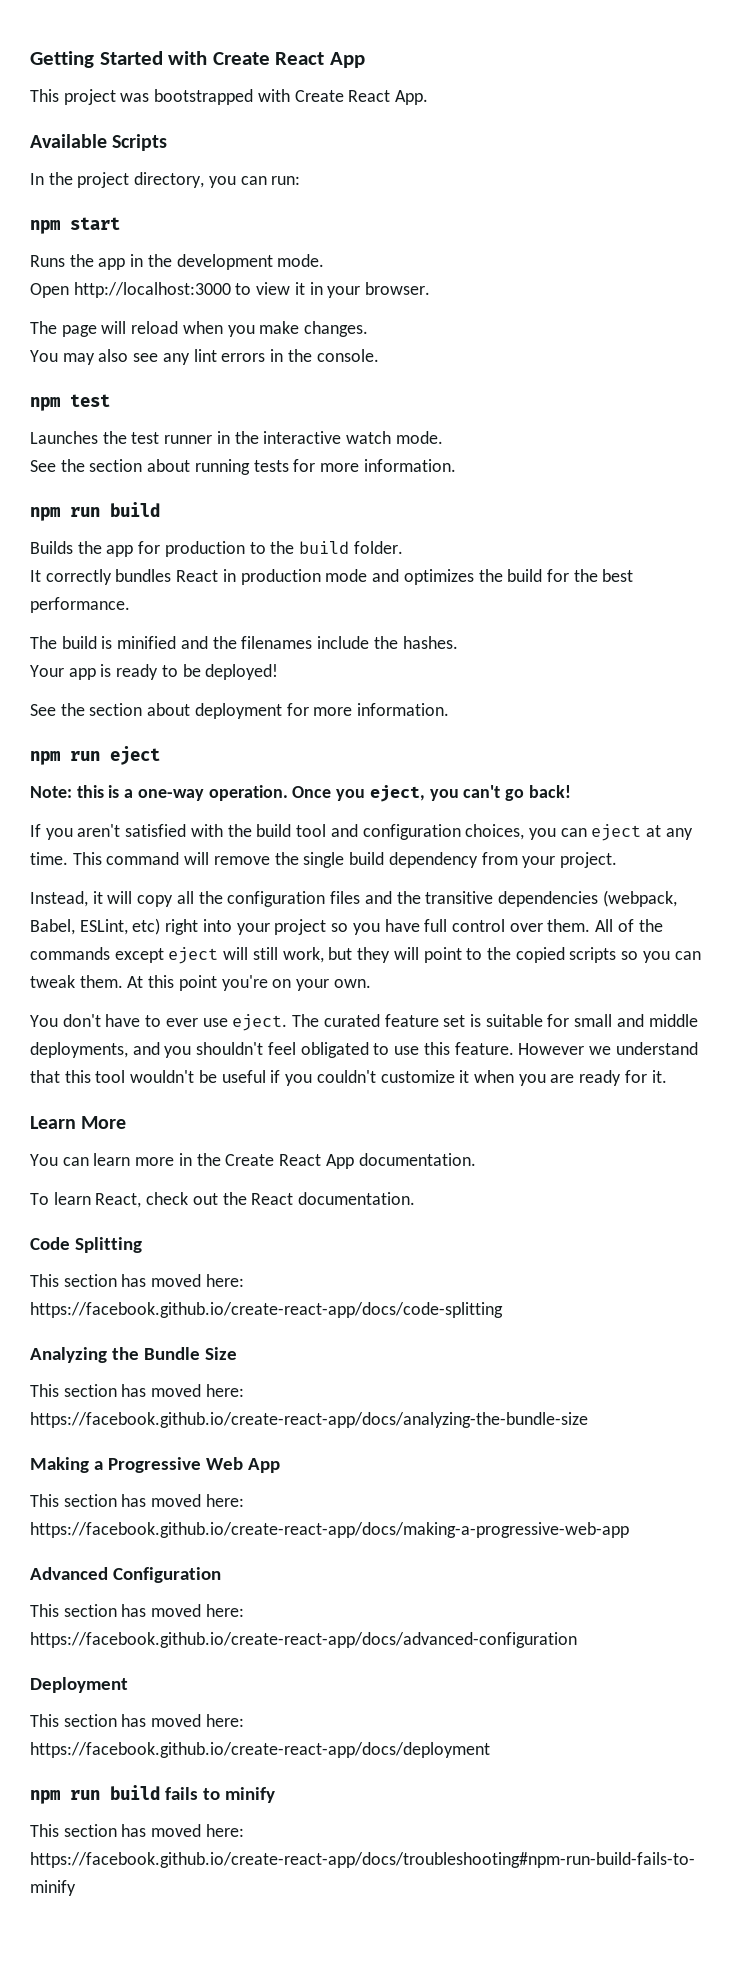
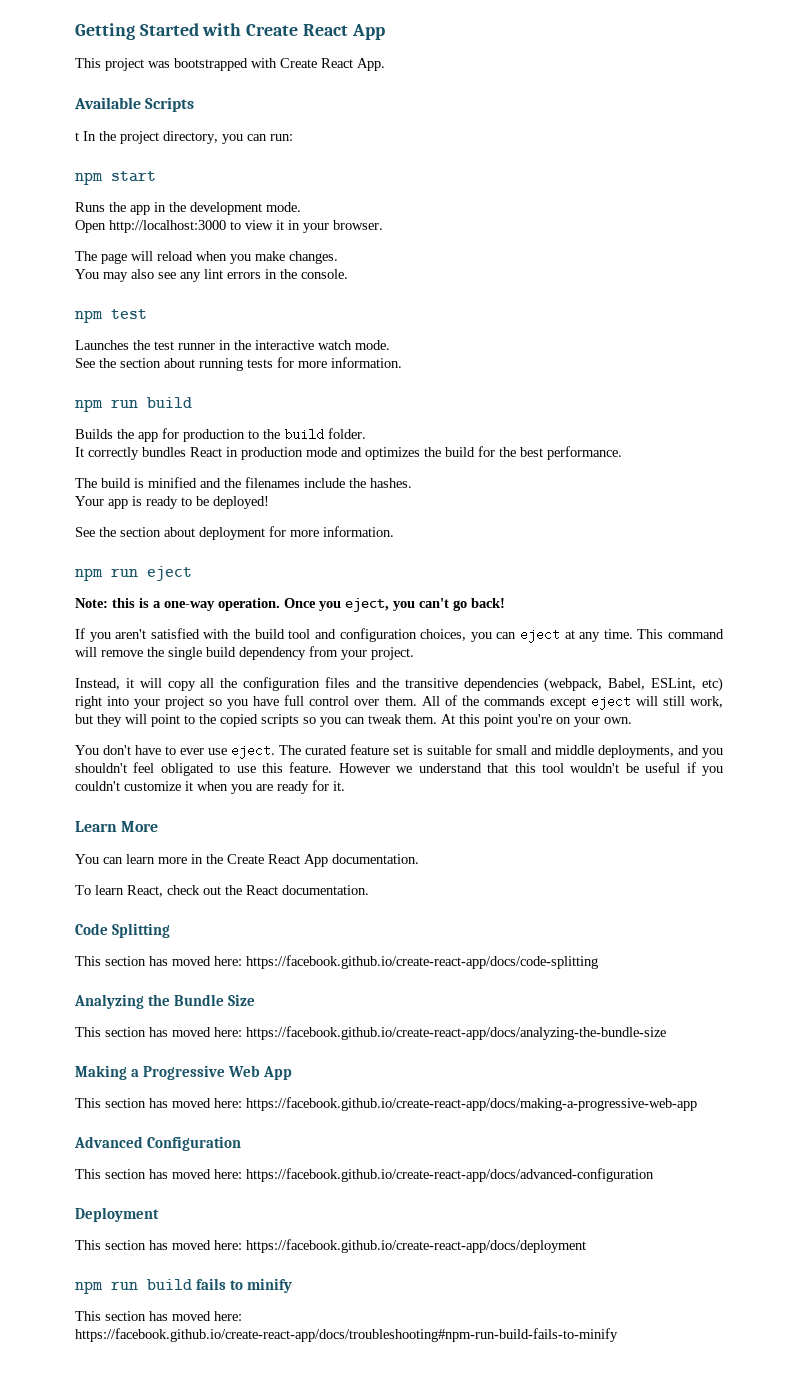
- In the project directory, you can run:
+ t In the project directory, you can run:

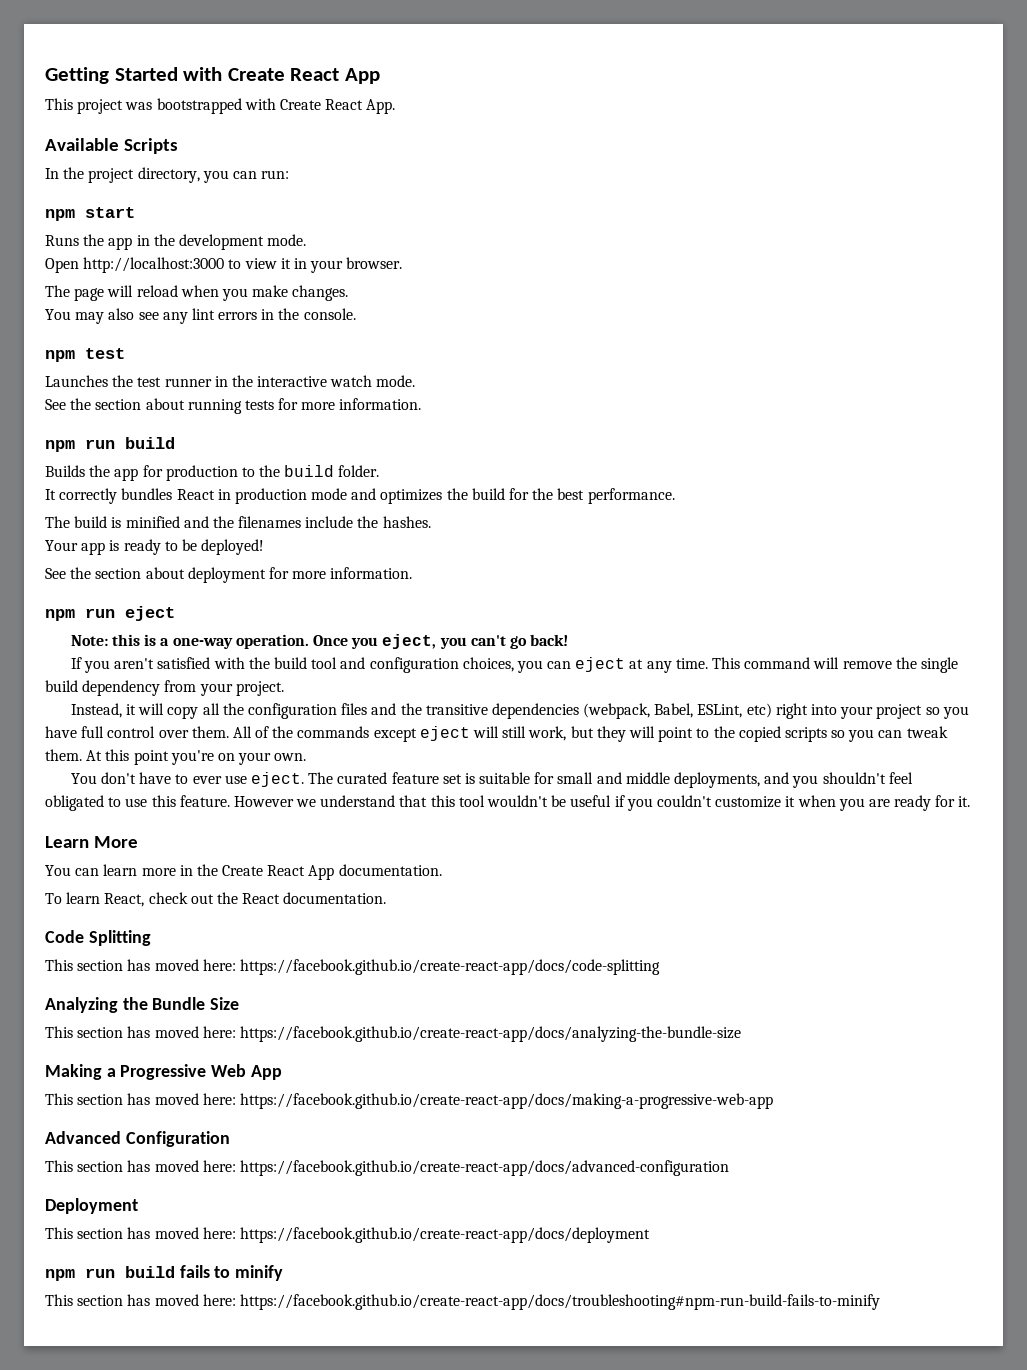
- t In the project directory, you can run:
+ In the project directory, you can run:

